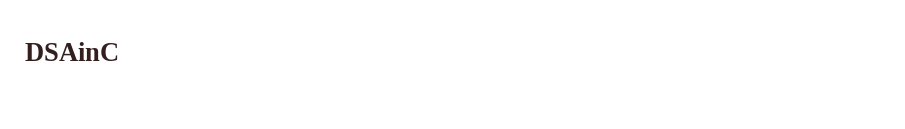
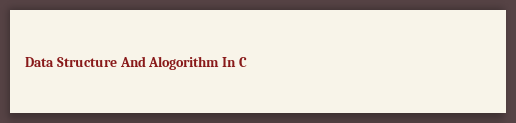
- DSAinC
+ Data Structure And Alogorithm In C

